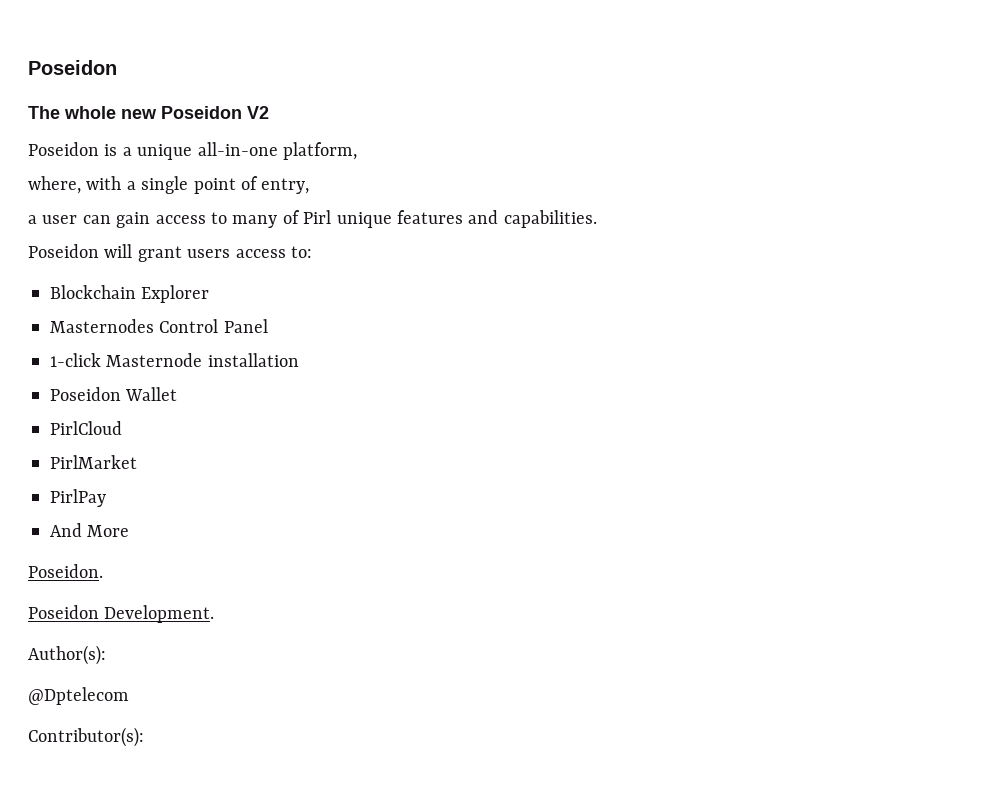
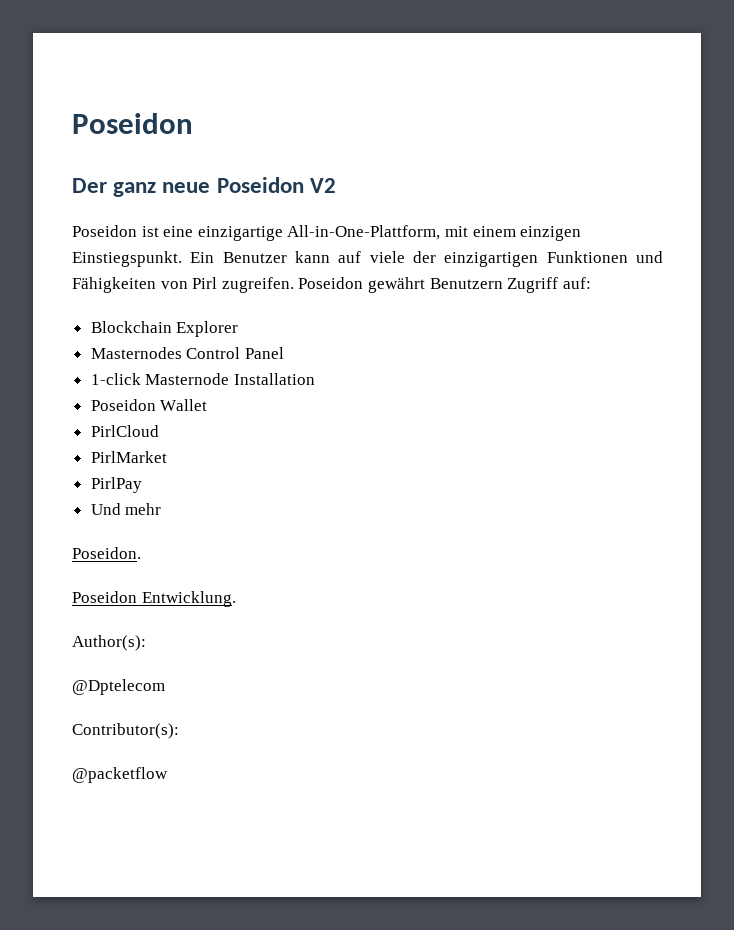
- The whole new Poseidon V2
+ Der ganz neue Poseidon V2
- Poseidon is a unique all-in-one platform,
- where, with a single point of entry,
- a user can gain access to many of Pirl unique features and capabilities.
- Poseidon will grant users access to:
+ Poseidon ist eine einzigartige All-in-One-Plattform, mit einem einzigen Einstiegspunkt. Ein Benutzer kann auf viele der einzigartigen Funktionen und Fähigkeiten von Pirl zugreifen. Poseidon gewährt Benutzern Zugriff auf:
- 1-click Masternode installation
+ 1-click Masternode Installation
- And More
+ Und mehr
- Poseidon Development.
+ Poseidon Entwicklung.
+ @packetflow

